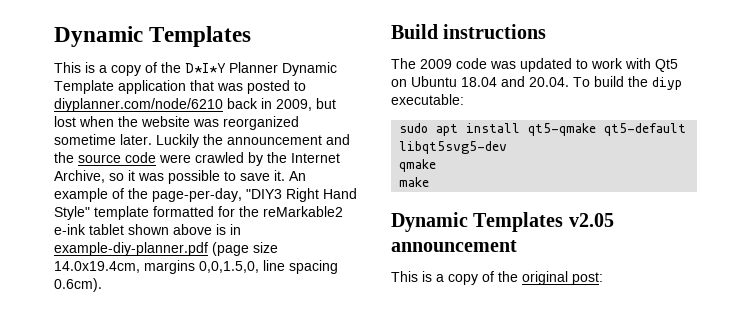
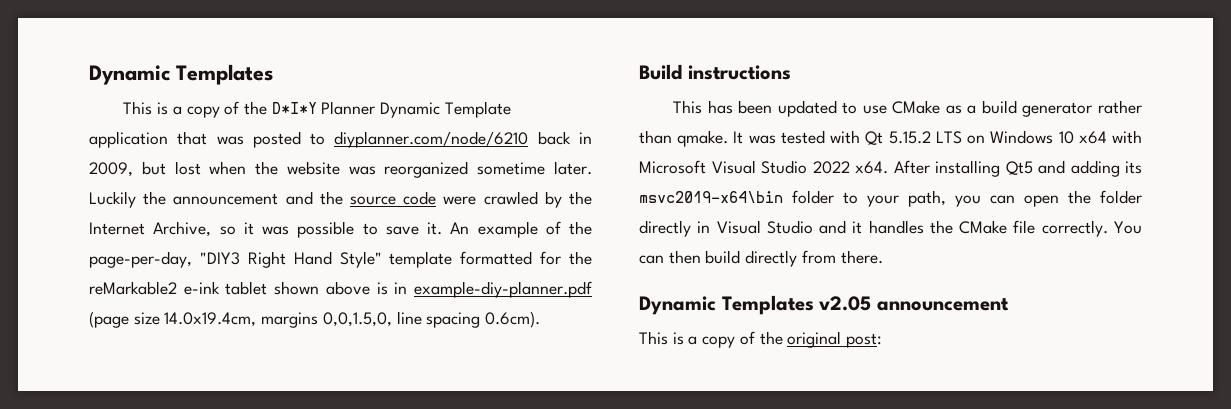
- The 2009 code was updated to work with Qt5 on Ubuntu 18.04 and 20.04. To build the diyp executable:
- sudo apt install qt5-qmake qt5-default libqt5svg5-dev
- qmake
- make
+ This has been updated to use CMake as a build generator rather than qmake. It was tested with Qt 5.15.2 LTS on Windows 10 x64 with Microsoft Visual Studio 2022 x64. After installing Qt5 and adding its msvc2019-x64\bin folder to your path, you can open the folder directly in Visual Studio and it handles the CMake file correctly. You can then build directly from there.

